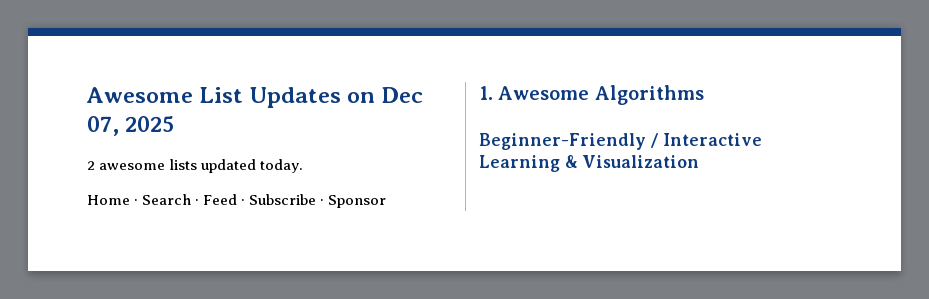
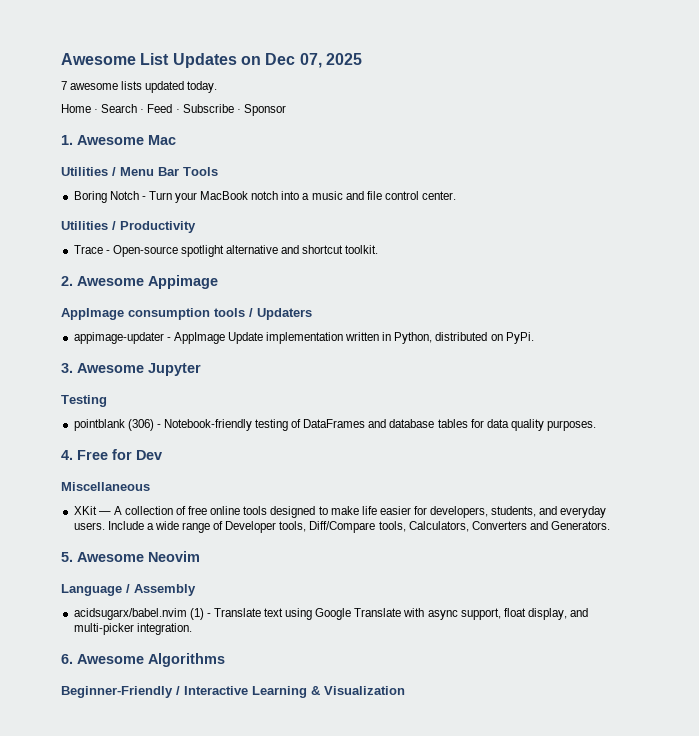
- 2 awesome lists updated today.
+ 7 awesome lists updated today.
- 1. Awesome Algorithms
+ 1. Awesome Mac
+ Utilities / Menu Bar Tools
+ Boring Notch - Turn your MacBook notch into a music and file control center.
+ Utilities / Productivity
+ Trace - Open-source spotlight alternative and shortcut toolkit.
+ 2. Awesome Appimage
+ AppImage consumption tools / Updaters
+ appimage-updater - AppImage Update implementation written in Python, distributed on PyPi.
+ 3. Awesome Jupyter
+ Testing
+ pointblank (306) - Notebook-friendly testing of DataFrames and database tables for data quality purposes.
+ 4. Free for Dev
+ Miscellaneous
+ XKit — A collection of free online tools designed to make life easier for developers, students, and everyday users. Include a wide range of Developer tools, Diff/Compare tools, Calculators, Converters and Generators.
+ 5. Awesome Neovim
+ Language / Assembly
+ acidsugarx/babel.nvim (1) - Translate text using Google Translate with async support, float display, and multi-picker integration.
+ 6. Awesome Algorithms

